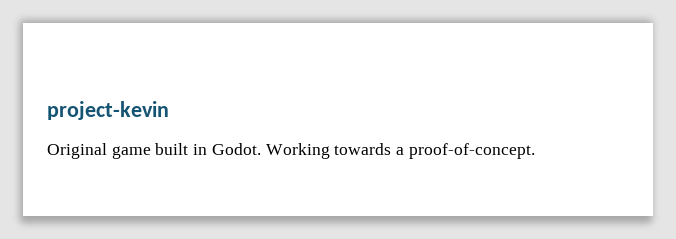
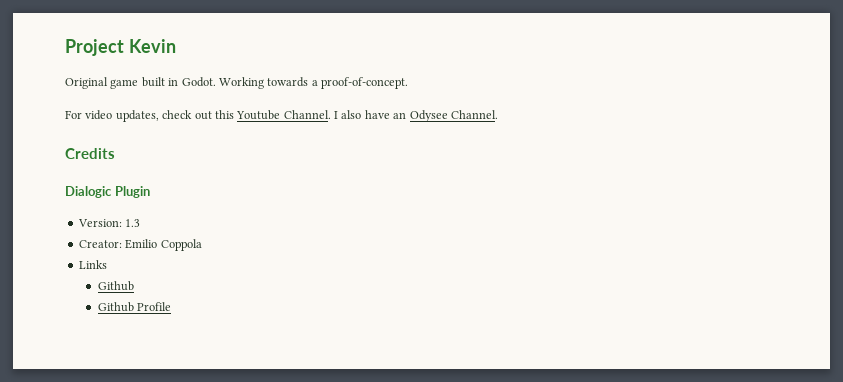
- project-kevin
+ Project Kevin
+ For video updates, check out this Youtube Channel. I also have an Odysee Channel.
+ Credits
+ Dialogic Plugin
+ Version: 1.3
+ Creator: Emilio Coppola
+ Links
+ Github
+ Github Profile

